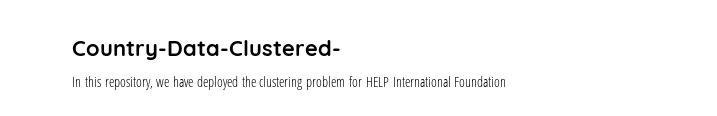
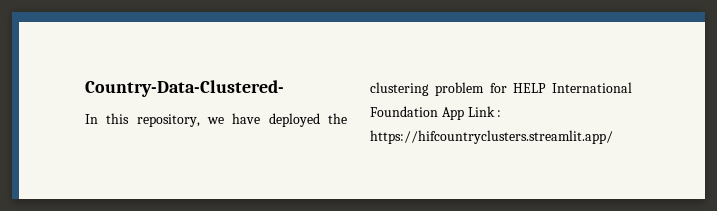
- In this repository, we have deployed the clustering problem for HELP International Foundation
+ In this repository, we have deployed the clustering problem for HELP International Foundation App Link : https://hifcountryclusters.streamlit.app/

